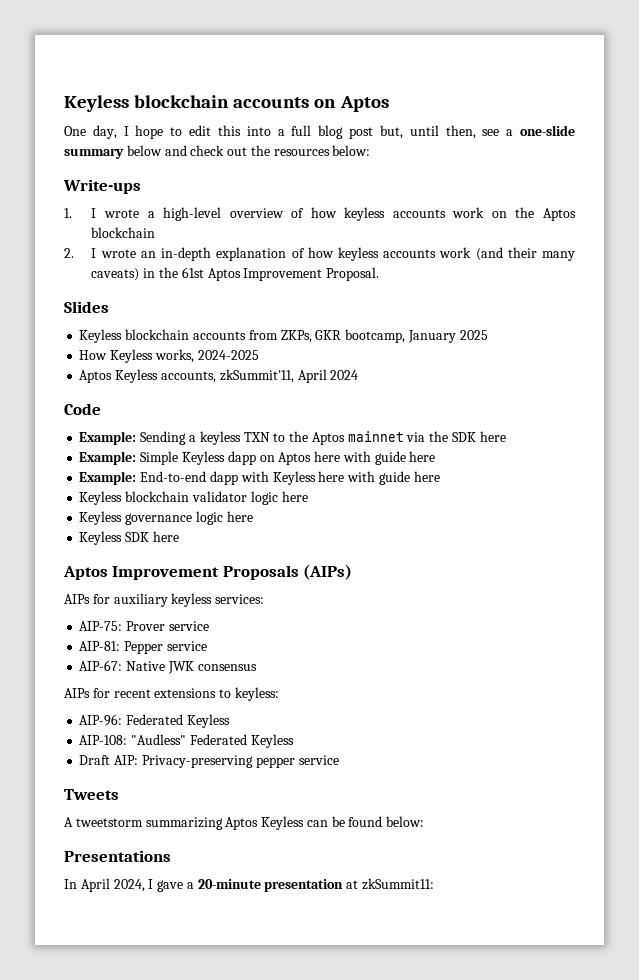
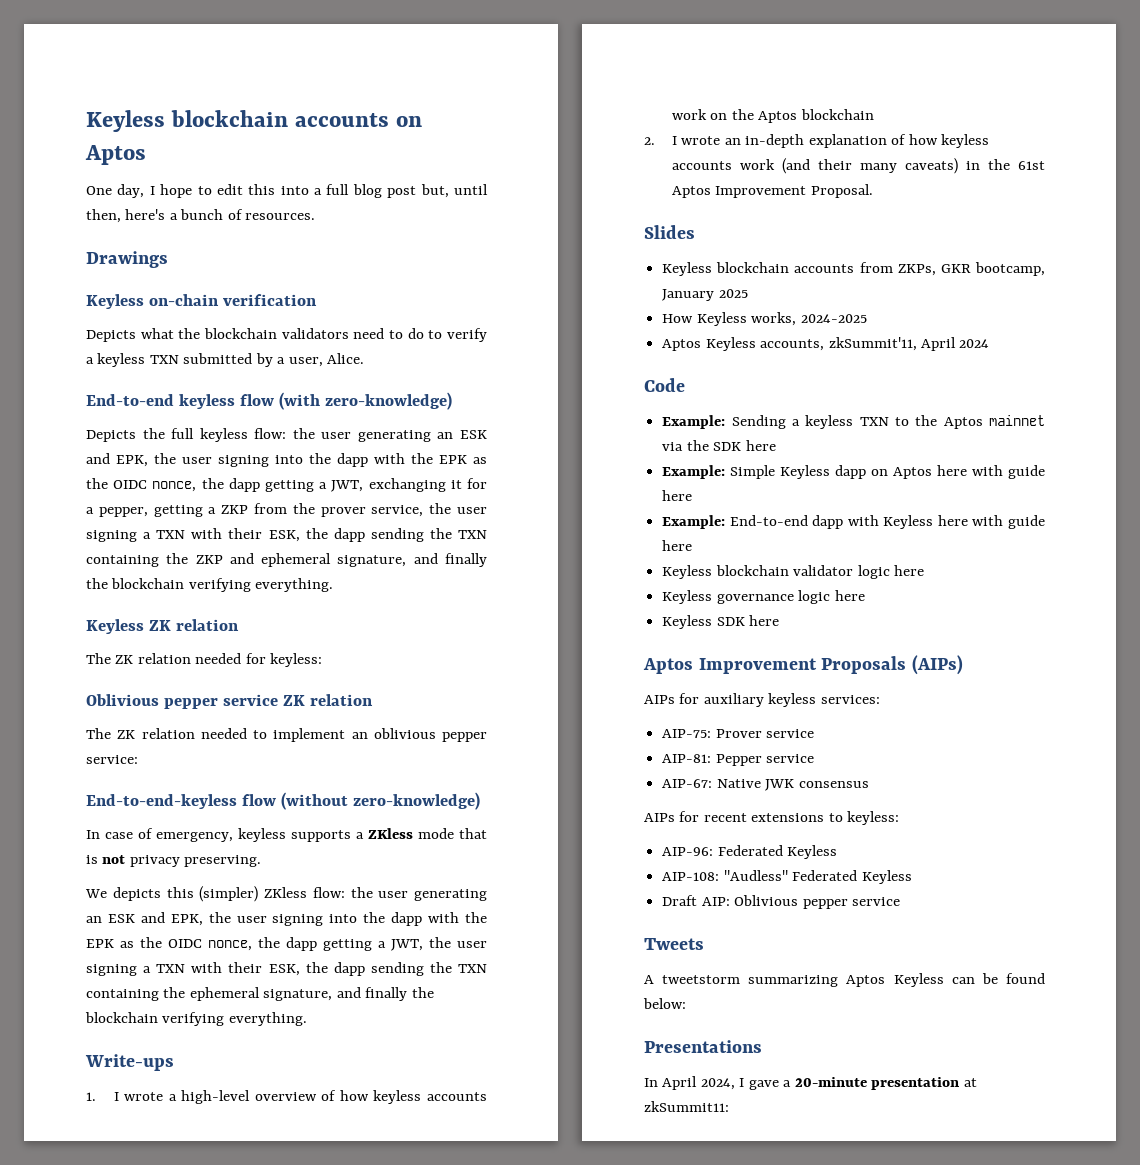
- One day, I hope to edit this into a full blog post but, until then, see a one-slide summary below and check out the resources below:
+ One day, I hope to edit this into a full blog post but, until then, here's a bunch of resources.
+ Drawings
+ Keyless on-chain verification
+ Depicts what the blockchain validators need to do to verify a keyless TXN submitted by a user, Alice.
+ End-to-end keyless flow (with zero-knowledge)
+ Depicts the full keyless flow: the user generating an ESK and EPK, the user signing into the dapp with the EPK as the OIDC nonce, the dapp getting a JWT, exchanging it for a pepper, getting a ZKP from the prover service, the user signing a TXN with their ESK, the dapp sending the TXN containing the ZKP and ephemeral signature, and finally the blockchain verifying everything.
+ Keyless ZK relation
+ The ZK relation needed for keyless:
+ Oblivious pepper service ZK relation
+ The ZK relation needed to implement an oblivious pepper service:
+ End-to-end-keyless flow (without zero-knowledge)
+ In case of emergency, keyless supports a ZKless mode that is not privacy preserving.
+ We depicts this (simpler) ZKless flow: the user generating an ESK and EPK, the user signing into the dapp with the EPK as the OIDC nonce, the dapp getting a JWT, the user signing a TXN with their ESK, the dapp sending the TXN containing the ephemeral signature, and finally the blockchain verifying everything.
- Draft AIP: Privacy-preserving pepper service
+ Draft AIP: Oblivious pepper service

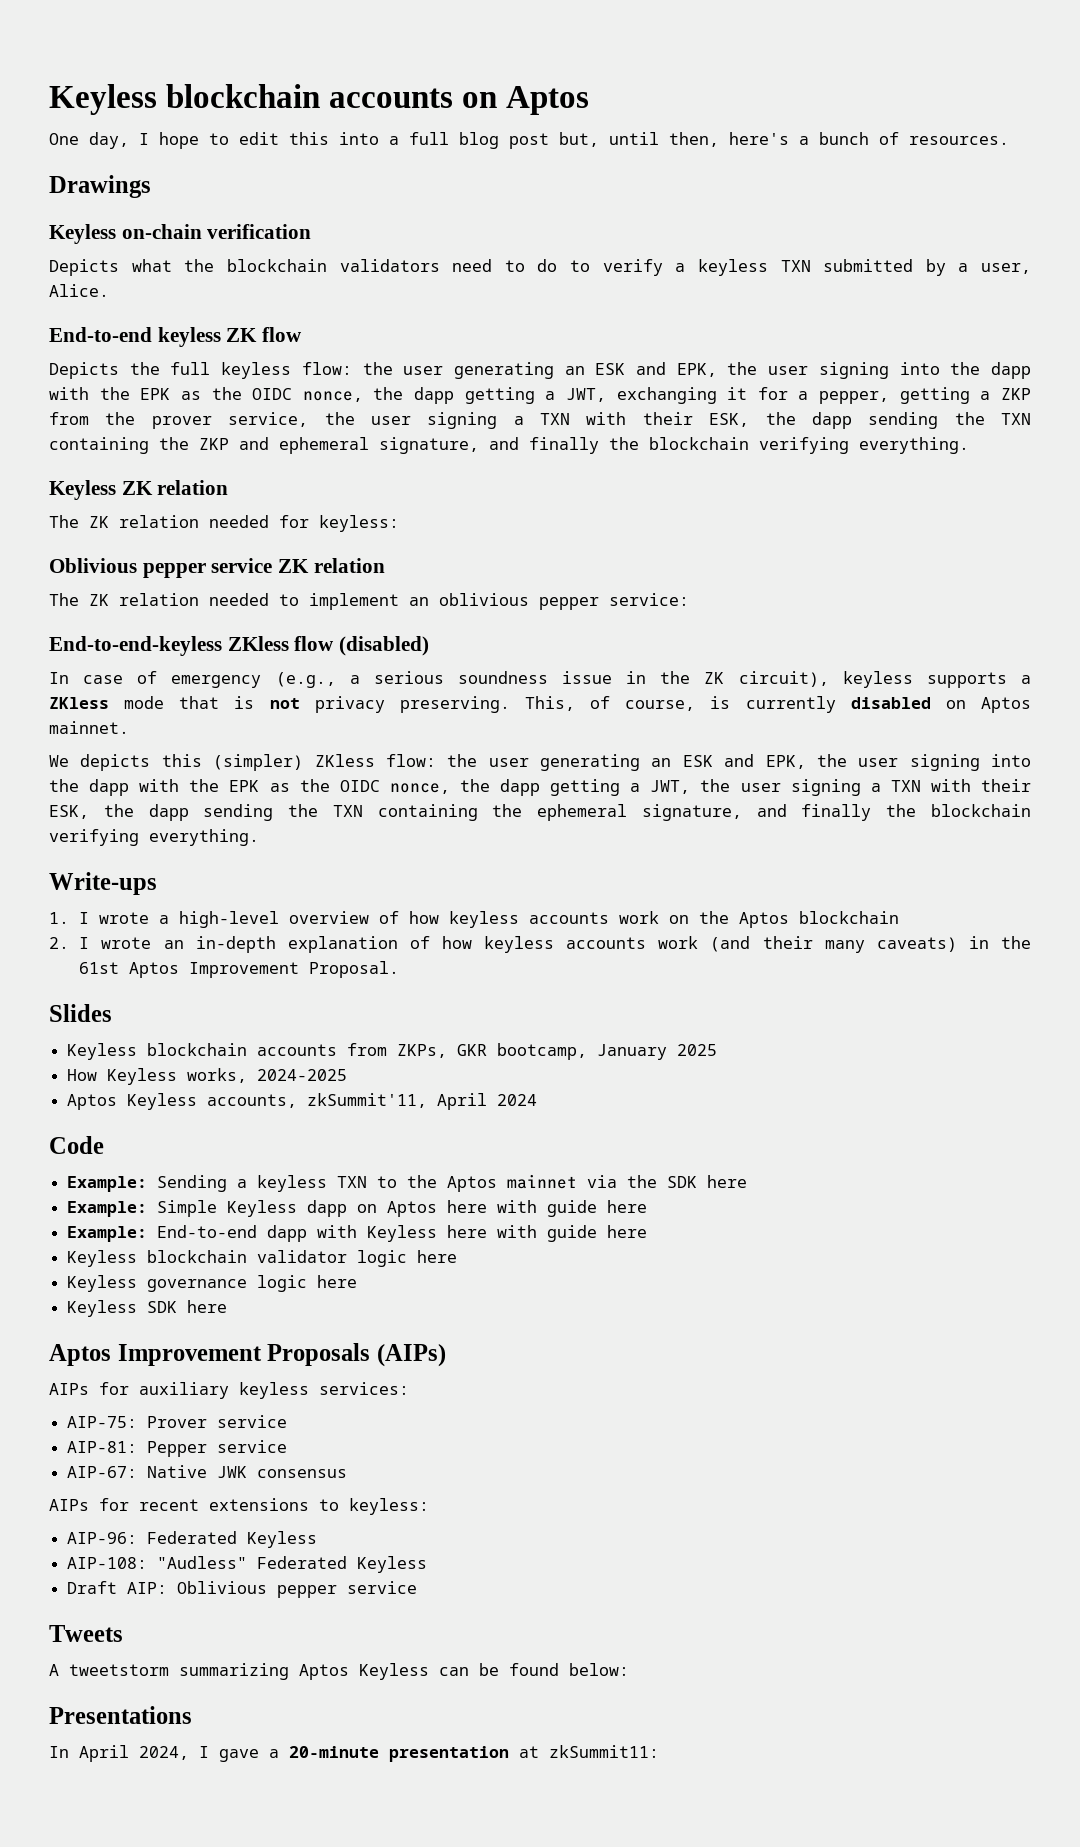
- End-to-end keyless flow (with zero-knowledge)
+ End-to-end keyless ZK flow
- End-to-end-keyless flow (without zero-knowledge)
+ End-to-end-keyless ZKless flow (disabled)
- In case of emergency, keyless supports a ZKless mode that is not privacy preserving.
+ In case of emergency (e.g., a serious soundness issue in the ZK circuit), keyless supports a ZKless mode that is not privacy preserving. This, of course, is currently disabled on Aptos mainnet.

